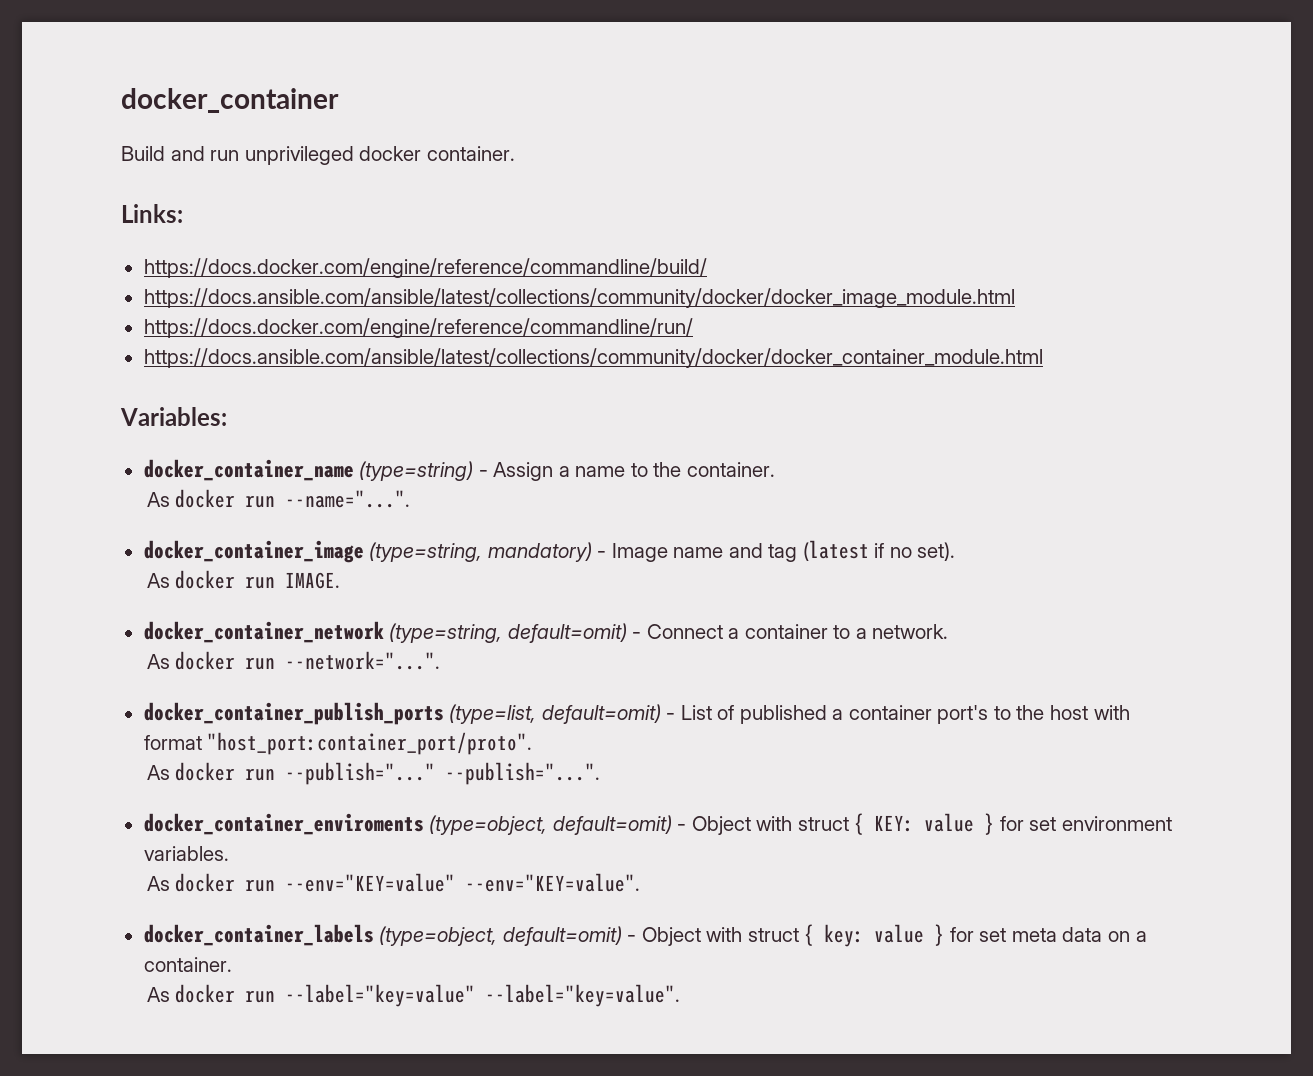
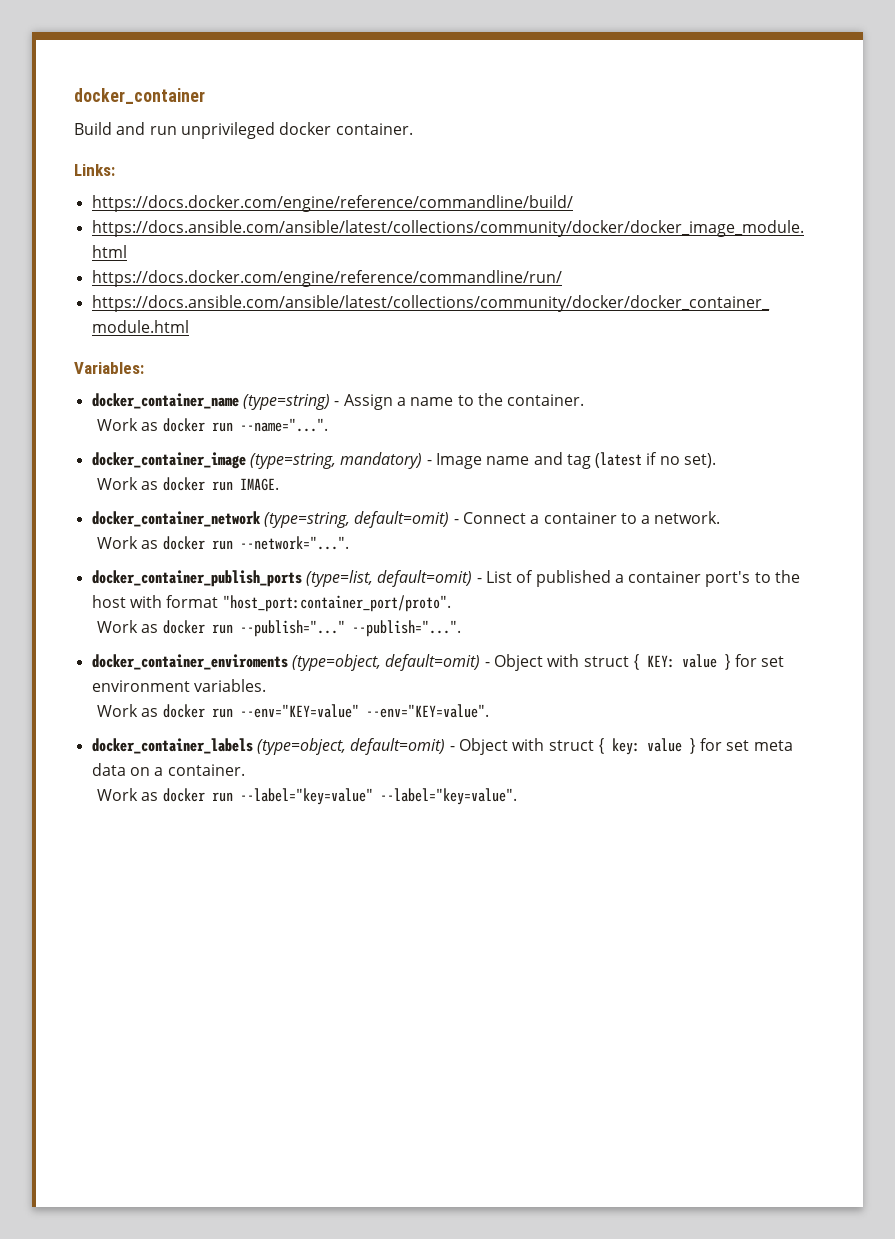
- As docker run --name="...".
+ Work as docker run --name="...".
- As docker run IMAGE.
+ Work as docker run IMAGE.
- As docker run --network="...".
+ Work as docker run --network="...".
- As docker run --publish="..."
+ Work as docker run --publish="..."
- As docker run --env="KEY=value" --env="KEY=value".
+ Work as docker run --env="KEY=value" --env="KEY=value".
- As docker run --label="key=value" --label="key=value".
+ Work as docker run --label="key=value" --label="key=value".

